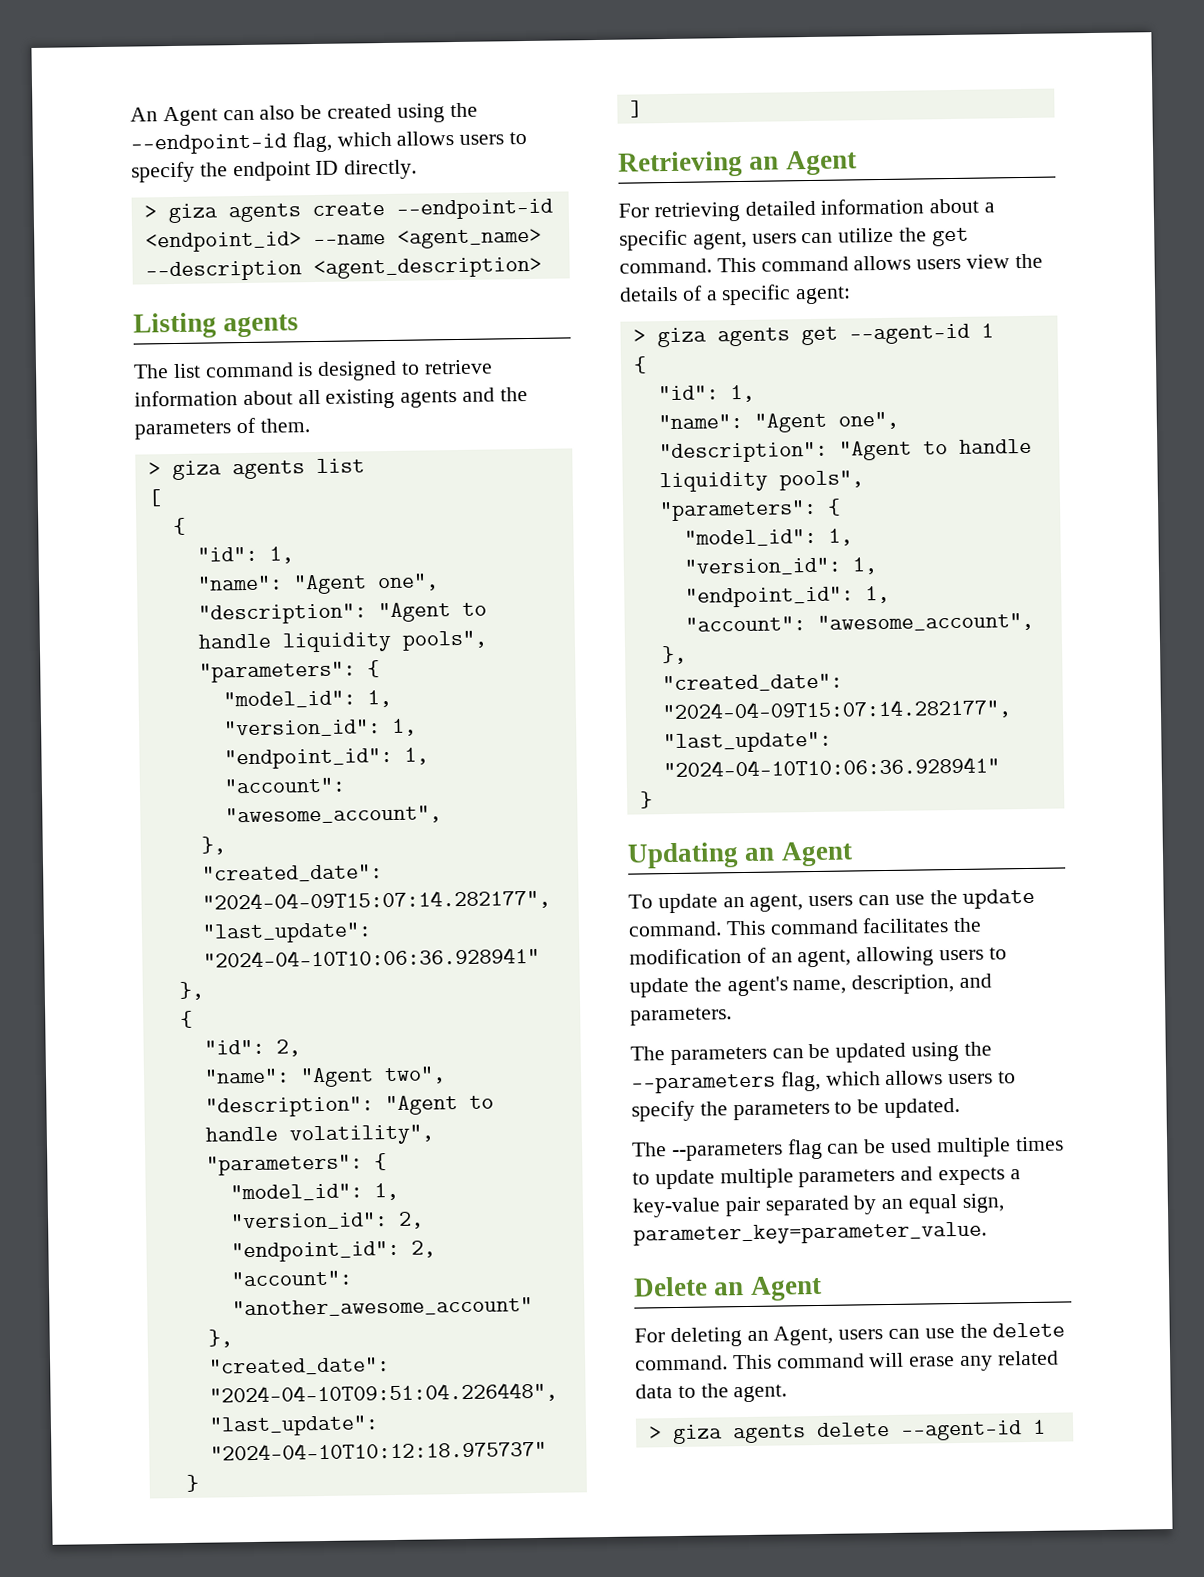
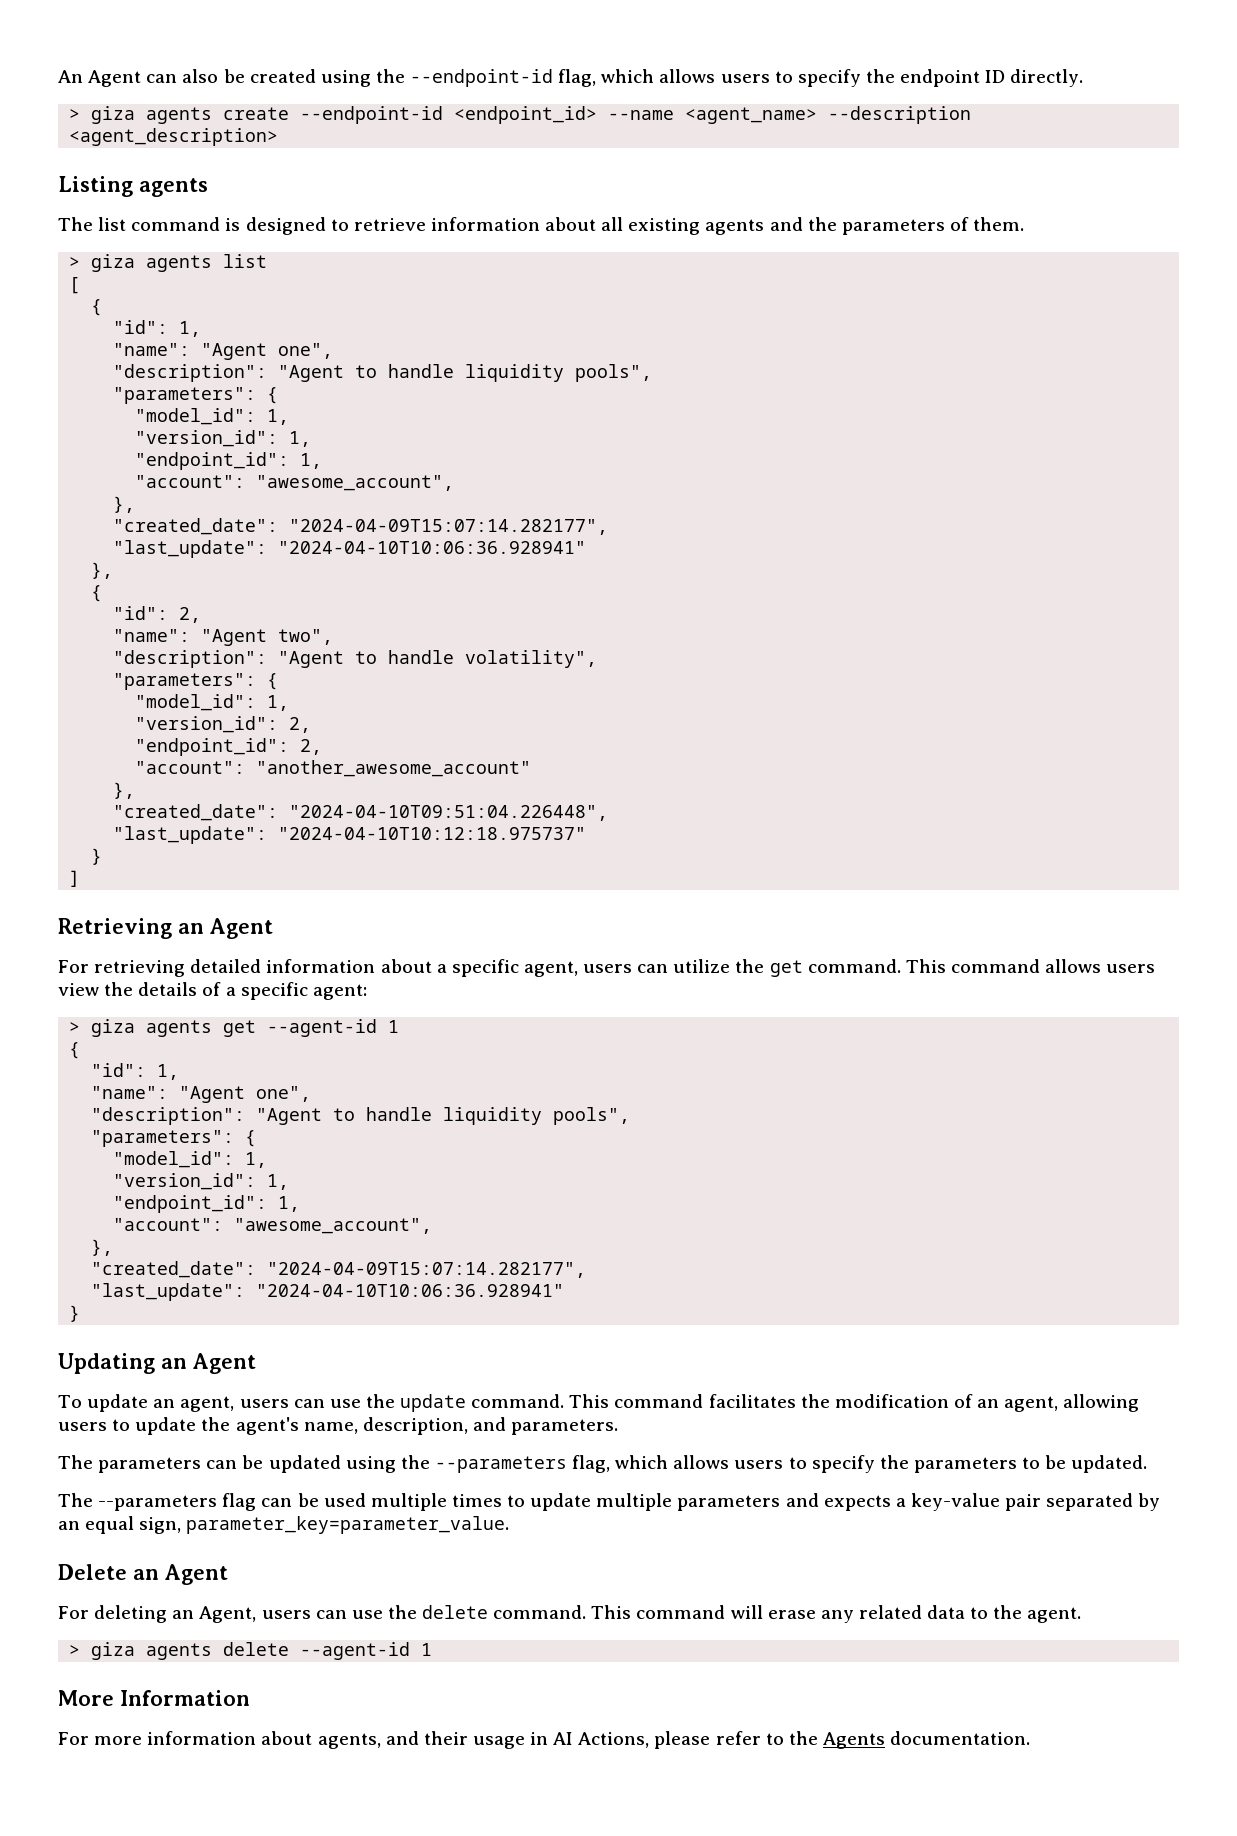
+ More Information
+ For more information about agents, and their usage in AI Actions, please refer to the Agents documentation.

